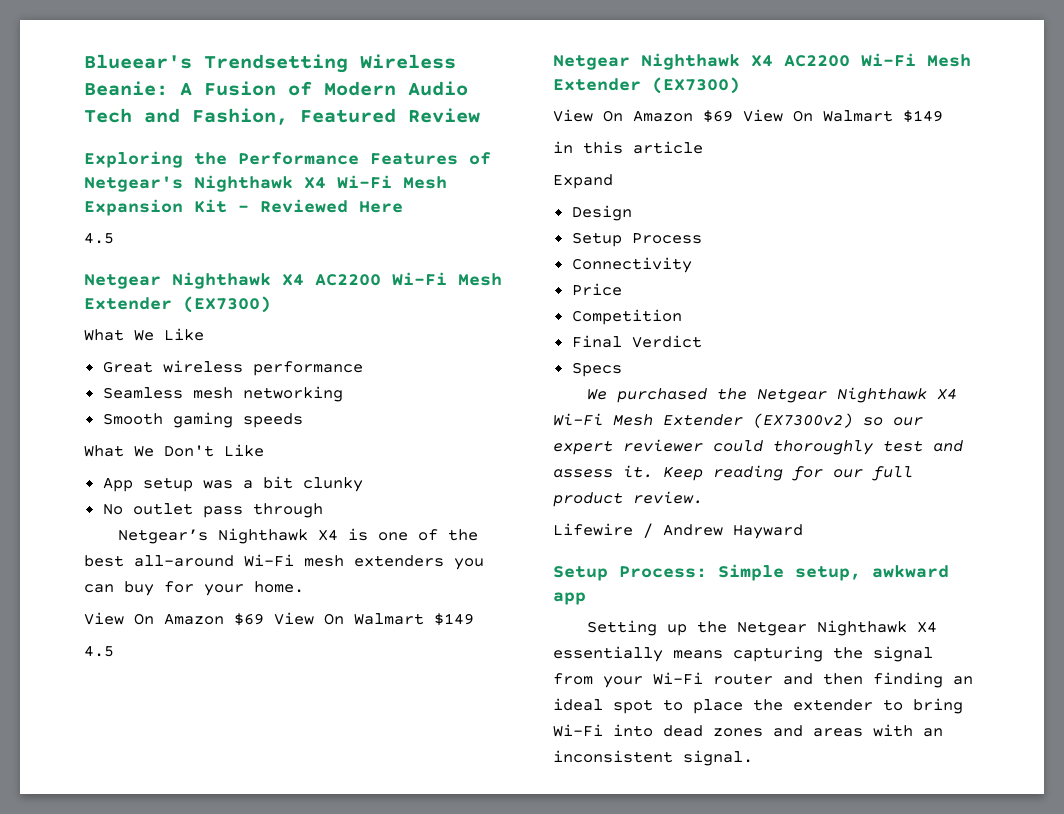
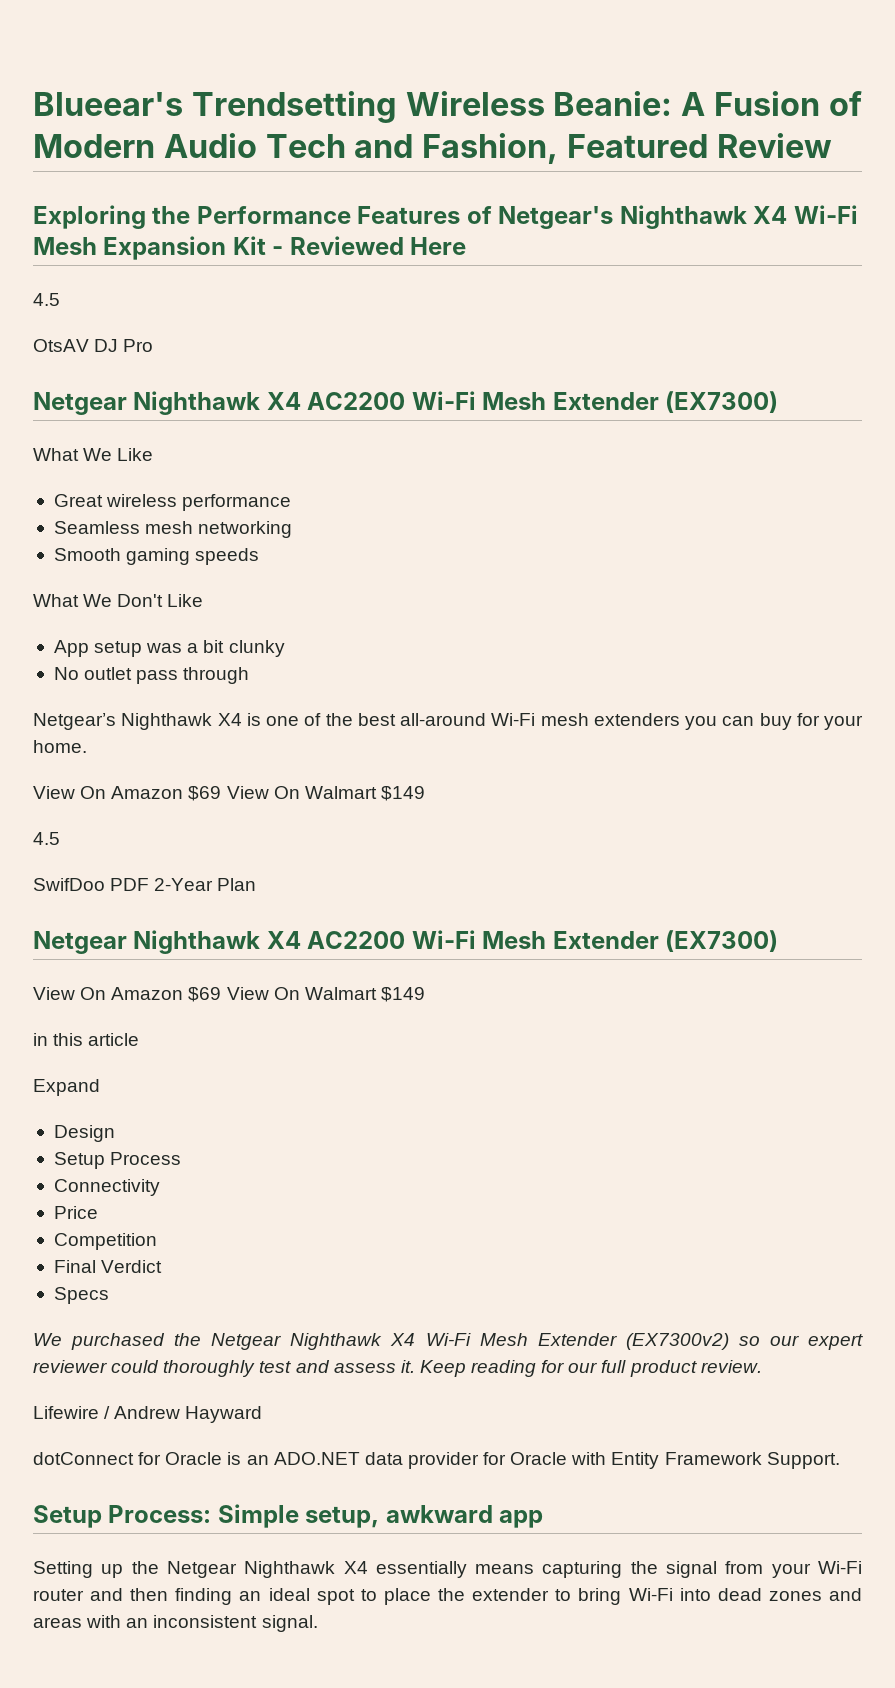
+ OtsAV DJ Pro
+ SwifDoo PDF 2-Year Plan
+ dotConnect for Oracle is an ADO.NET data provider for Oracle with Entity Framework Support.

